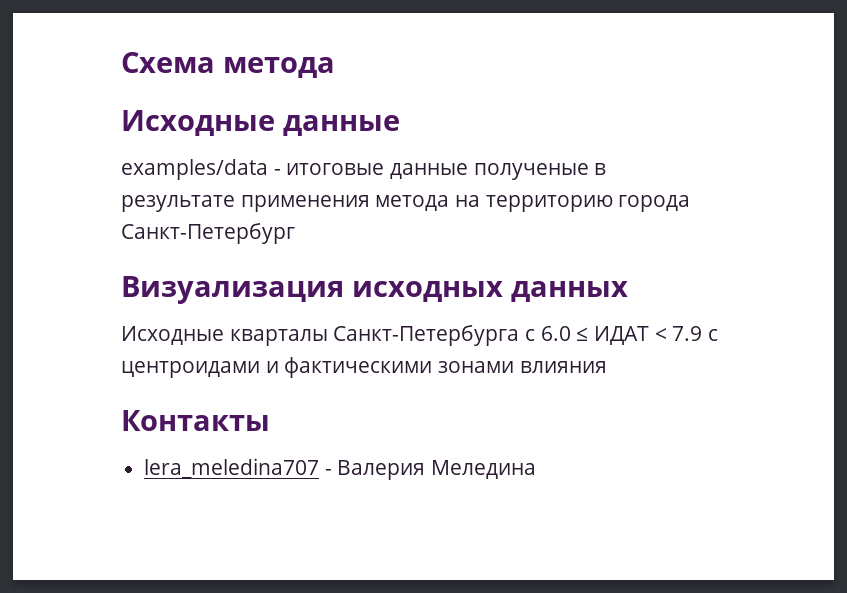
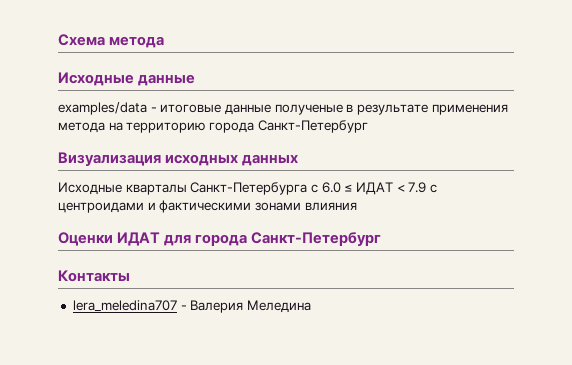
+ Оценки ИДАТ для города Санкт-Петербург

